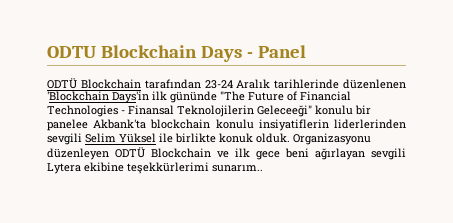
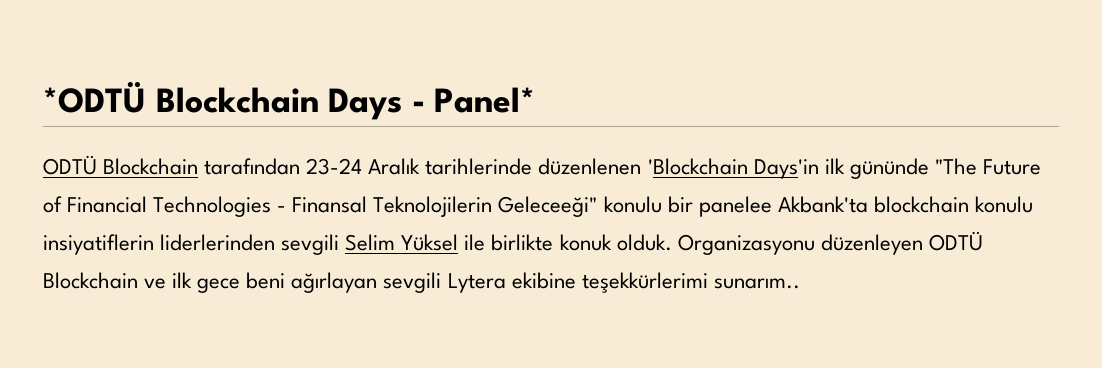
- ODTU Blockchain Days - Panel
+ *ODTÜ Blockchain Days - Panel*

